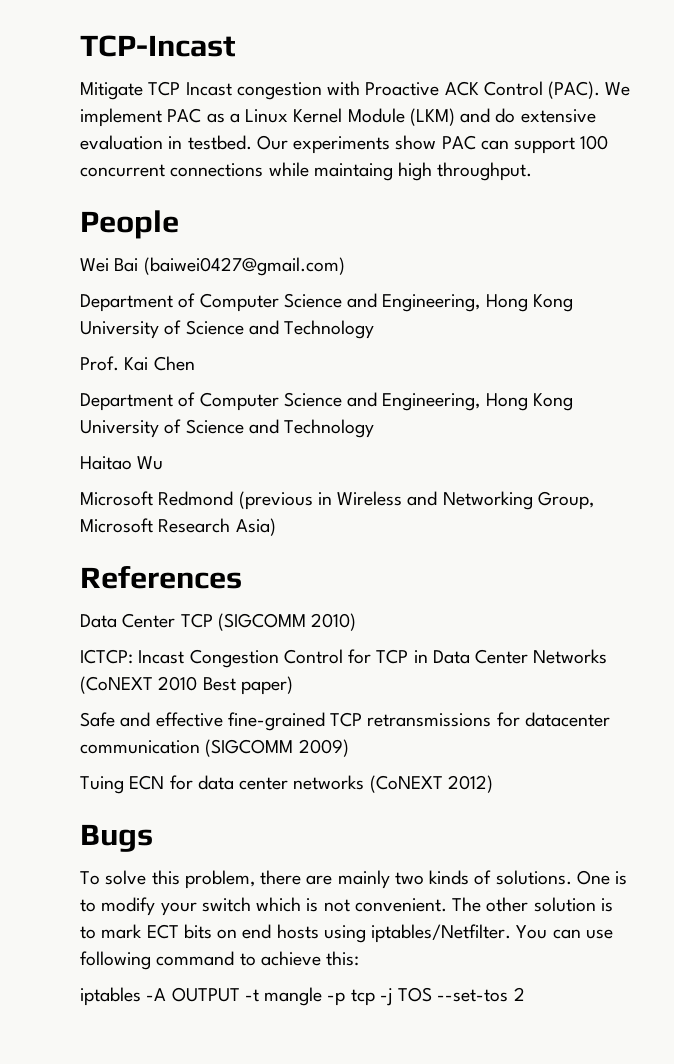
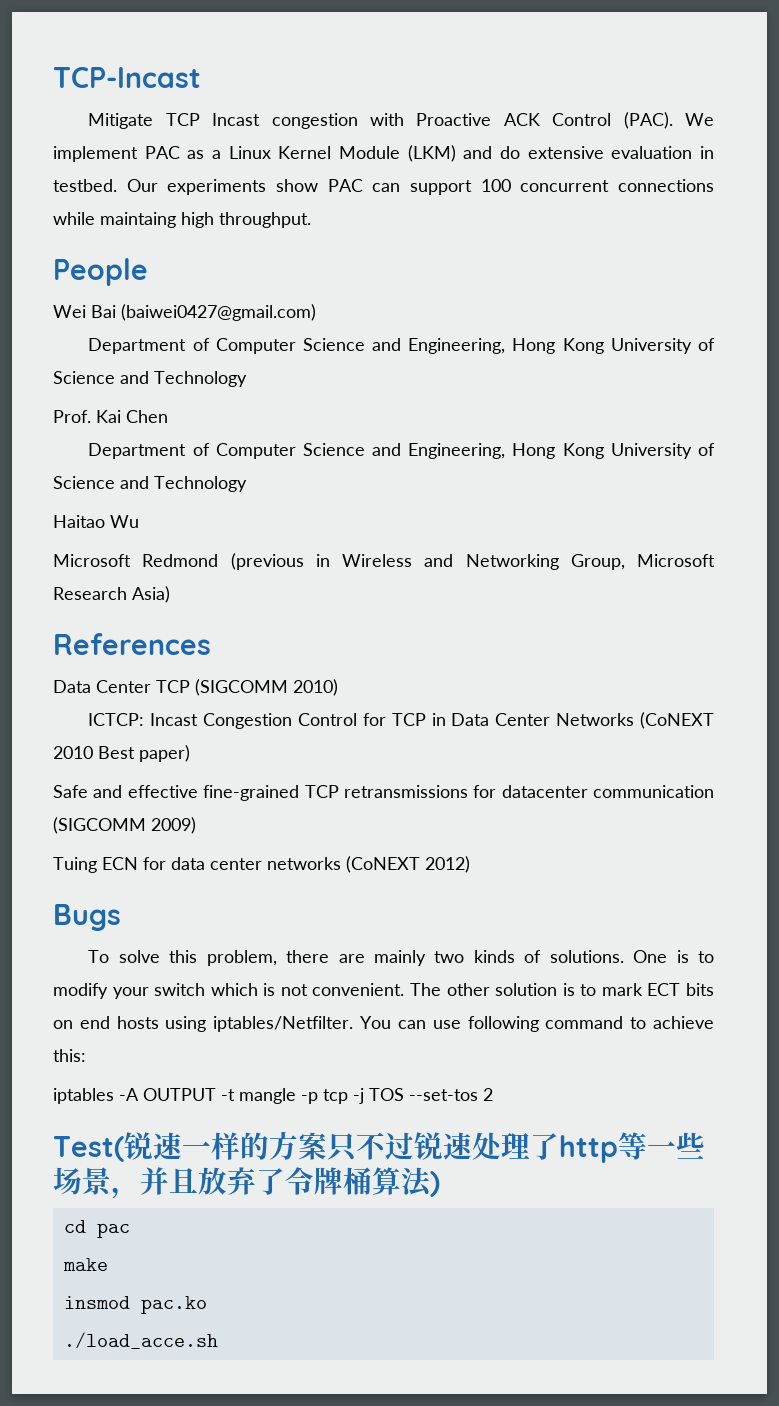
+ Test(锐速一样的方案只不过锐速处理了http等一些场景，并且放弃了令牌桶算法)
+ cd pac
+ make
+ insmod pac.ko
+ ./load_acce.sh

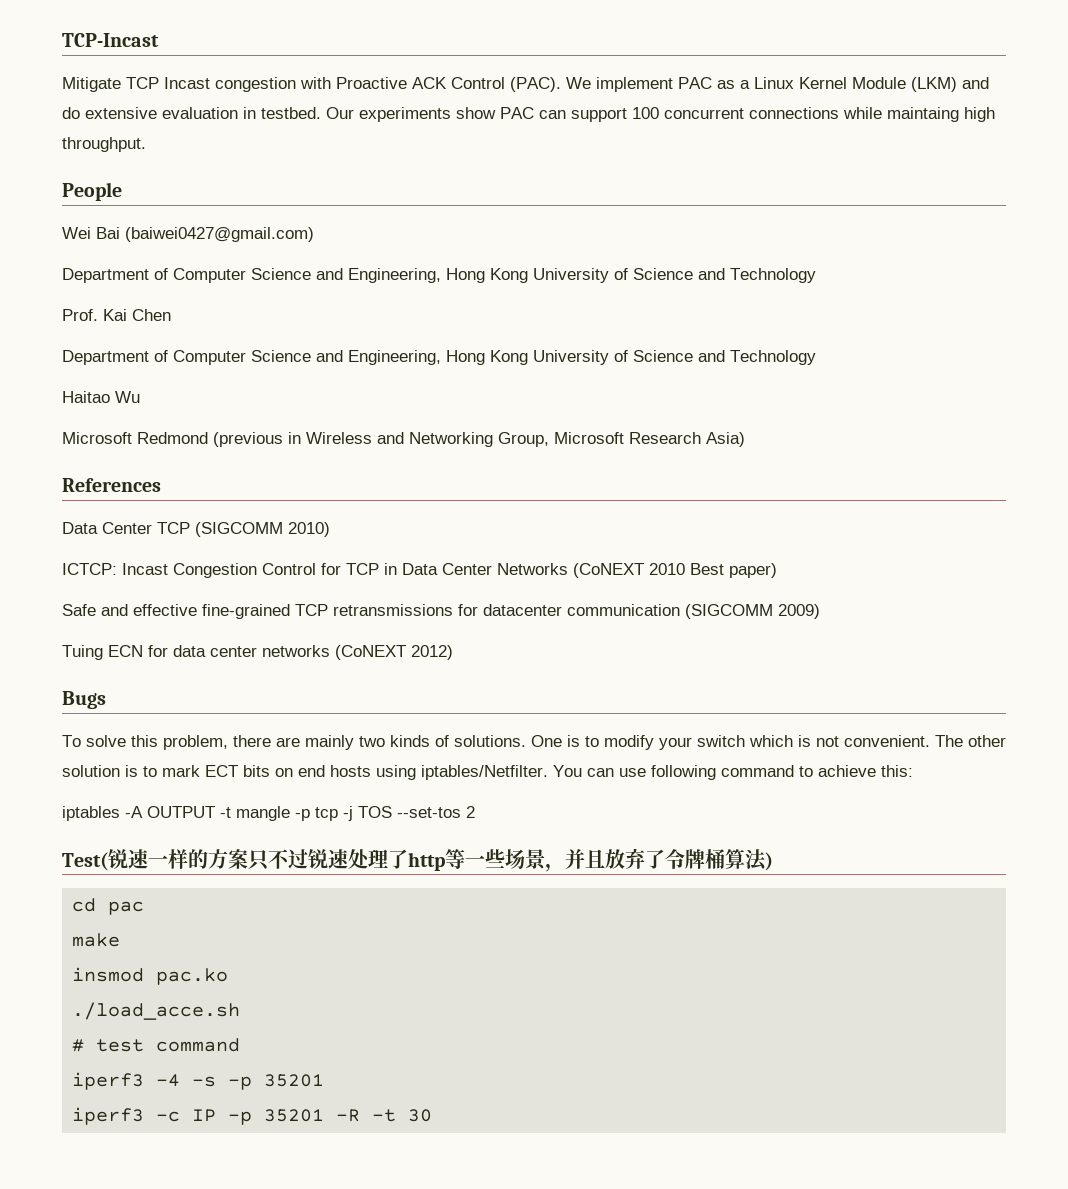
+ # test command
+ iperf3 -4 -s -p 35201
+ iperf3 -c IP -p 35201 -R -t 30

